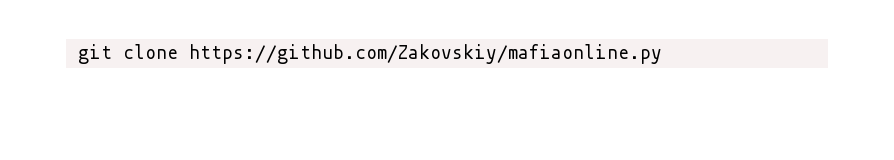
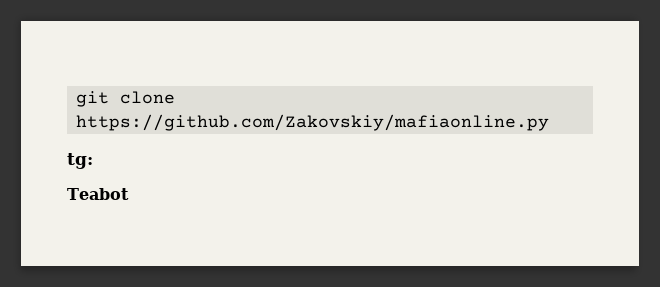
+ tg:
+ Teabot

